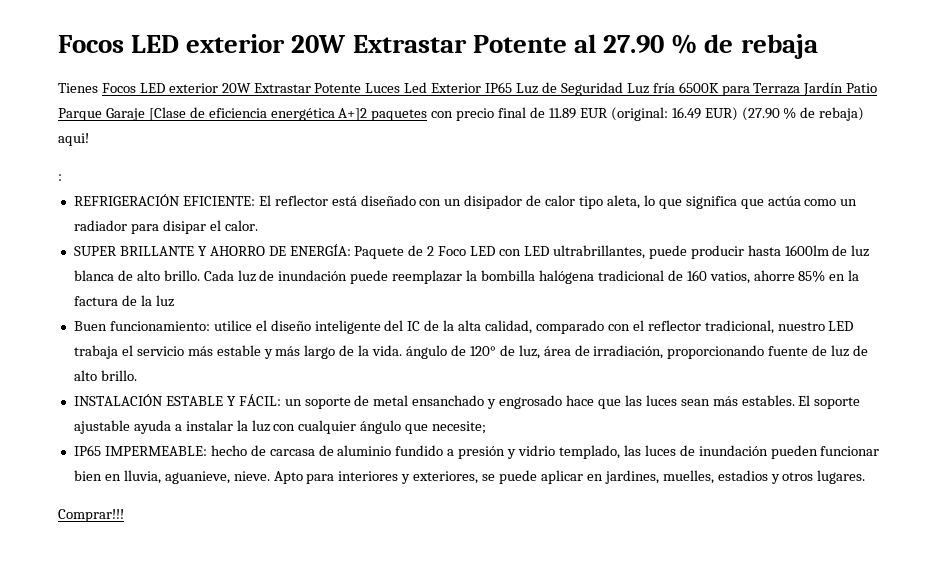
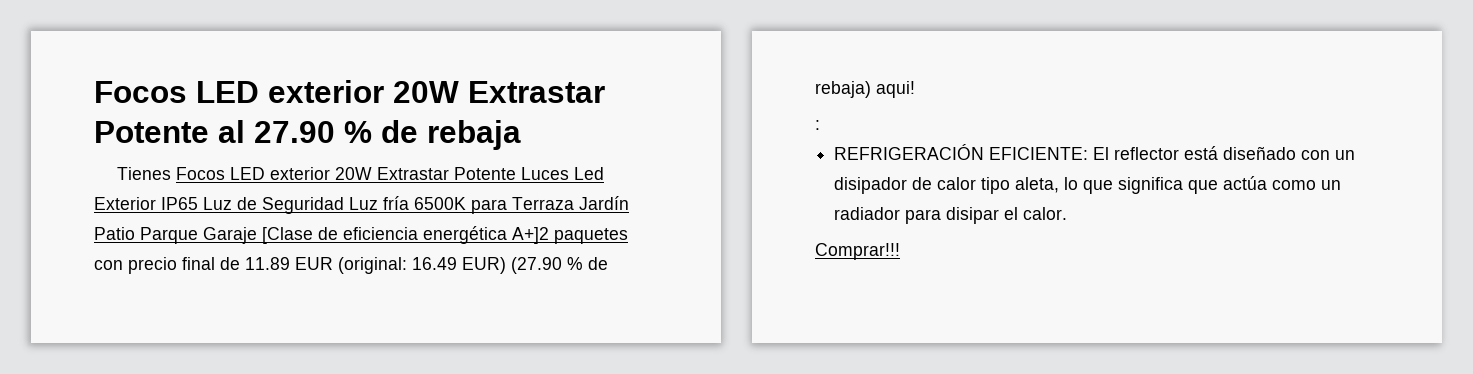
- SUPER BRILLANTE Y AHORRO DE ENERGÍA: Paquete de 2 Foco LED con LED ultrabrillantes, puede producir hasta 1600lm de luz blanca de alto brillo. Cada luz de inundación puede reemplazar la bombilla halógena tradicional de 160 vatios, ahorre 85% en la factura de la luz
- Buen funcionamiento: utilice el diseño inteligente del IC de la alta calidad, comparado con el reflector tradicional, nuestro LED trabaja el servicio más estable y más largo de la vida. ángulo de 120° de luz, área de irradiación, proporcionando fuente de luz de alto brillo.
- INSTALACIÓN ESTABLE Y FÁCIL: un soporte de metal ensanchado y engrosado hace que las luces sean más estables. El soporte ajustable ayuda a instalar la luz con cualquier ángulo que necesite;
- IP65 IMPERMEABLE: hecho de carcasa de aluminio fundido a presión y vidrio templado, las luces de inundación pueden funcionar bien en lluvia, aguanieve, nieve. Apto para interiores y exteriores, se puede aplicar en jardines, muelles, estadios y otros lugares.

